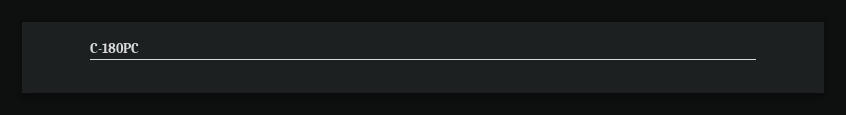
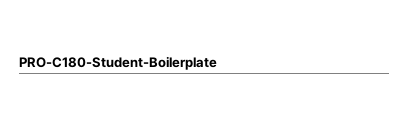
- C-180PC
+ PRO-C180-Student-Boilerplate

